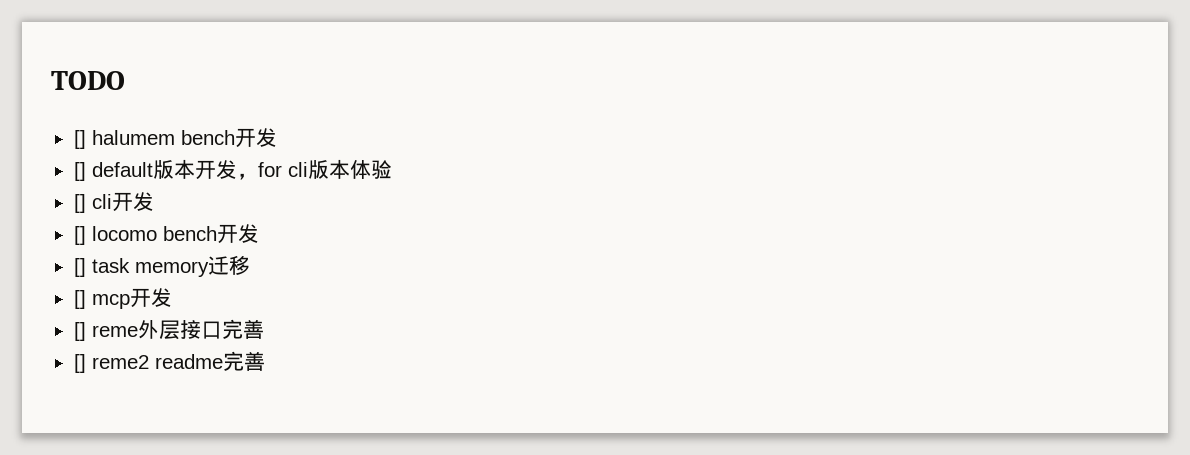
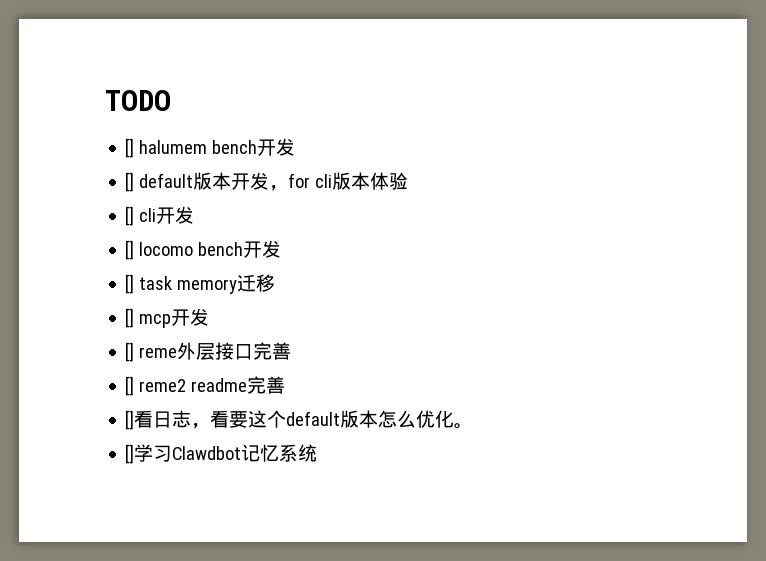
+ []看日志，看要这个default版本怎么优化。
+ []学习Clawdbot记忆系统

